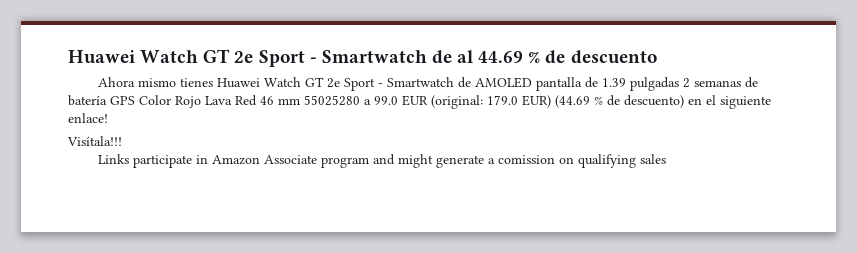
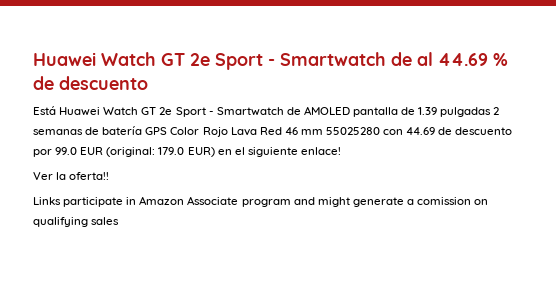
- Ahora mismo tienes Huawei Watch GT 2e Sport - Smartwatch de AMOLED pantalla de 1.39 pulgadas 2 semanas de batería GPS Color Rojo Lava Red 46 mm 55025280 a 99.0 EUR (original: 179.0 EUR) (44.69 % de descuento) en el siguiente enlace!
+ Está Huawei Watch GT 2e Sport - Smartwatch de AMOLED pantalla de 1.39 pulgadas 2 semanas de batería GPS Color Rojo Lava Red 46 mm 55025280 con 44.69 de descuento por 99.0 EUR (original: 179.0 EUR) en el siguiente enlace!
- Visítala!!!
+ Ver la oferta!!

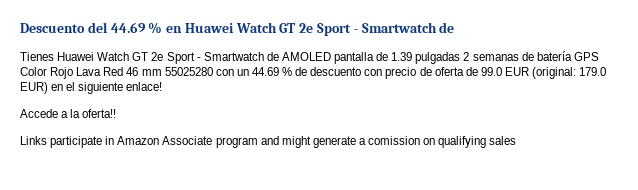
- Huawei Watch GT 2e Sport - Smartwatch de al 44.69 % de descuento
- Está Huawei Watch GT 2e Sport - Smartwatch de AMOLED pantalla de 1.39 pulgadas 2 semanas de batería GPS Color Rojo Lava Red 46 mm 55025280 con 44.69 de descuento por 99.0 EUR (original: 179.0 EUR) en el siguiente enlace!
+ Descuento del 44.69 % en Huawei Watch GT 2e Sport - Smartwatch de
+ Tienes Huawei Watch GT 2e Sport - Smartwatch de AMOLED pantalla de 1.39 pulgadas 2 semanas de batería GPS Color Rojo Lava Red 46 mm 55025280 con un 44.69 % de descuento con precio de oferta de 99.0 EUR (original: 179.0 EUR) en el siguiente enlace!
- Ver la oferta!!
+ Accede a la oferta!!

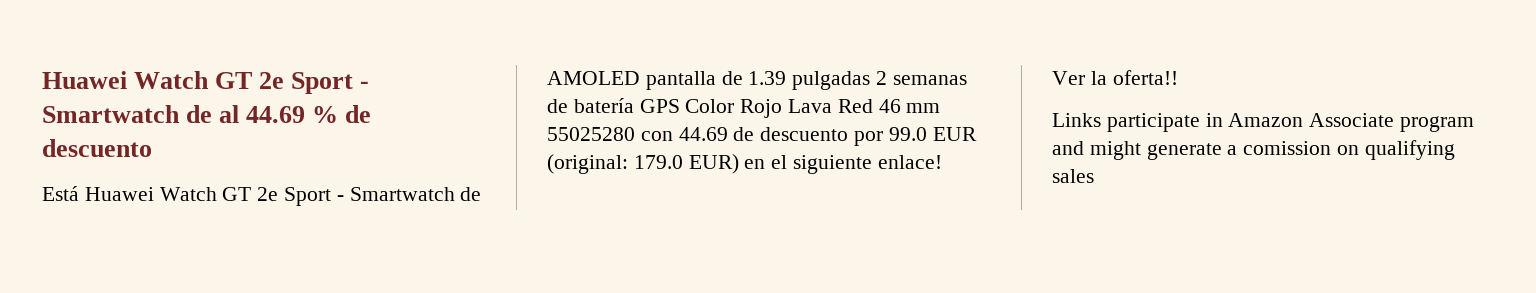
- Descuento del 44.69 % en Huawei Watch GT 2e Sport - Smartwatch de
- Tienes Huawei Watch GT 2e Sport - Smartwatch de AMOLED pantalla de 1.39 pulgadas 2 semanas de batería GPS Color Rojo Lava Red 46 mm 55025280 con un 44.69 % de descuento con precio de oferta de 99.0 EUR (original: 179.0 EUR) en el siguiente enlace!
+ Huawei Watch GT 2e Sport - Smartwatch de al 44.69 % de descuento
+ Está Huawei Watch GT 2e Sport - Smartwatch de AMOLED pantalla de 1.39 pulgadas 2 semanas de batería GPS Color Rojo Lava Red 46 mm 55025280 con 44.69 de descuento por 99.0 EUR (original: 179.0 EUR) en el siguiente enlace!
- Accede a la oferta!!
+ Ver la oferta!!

